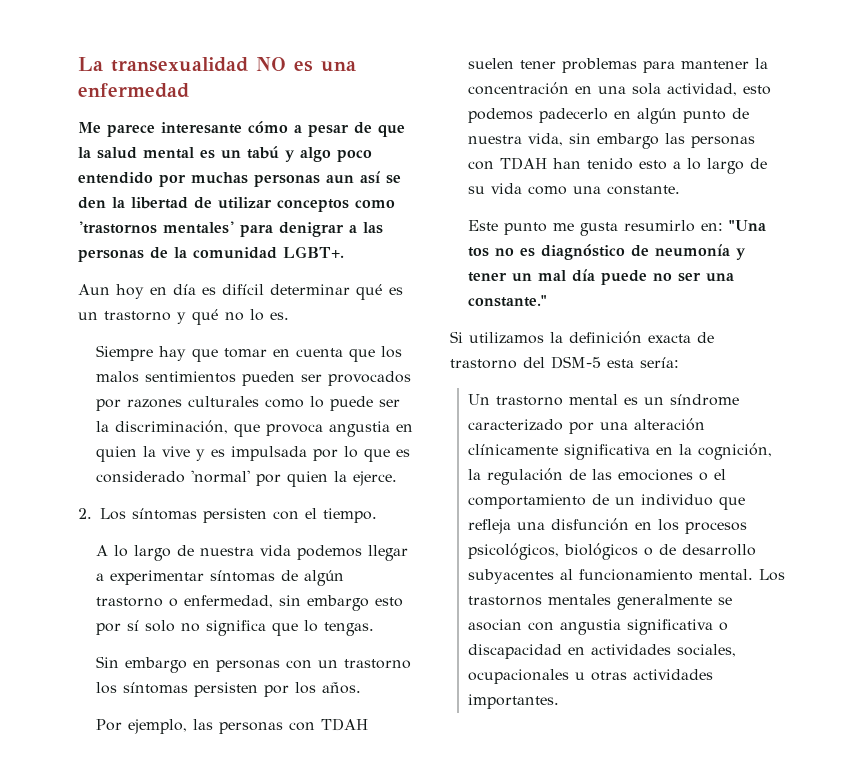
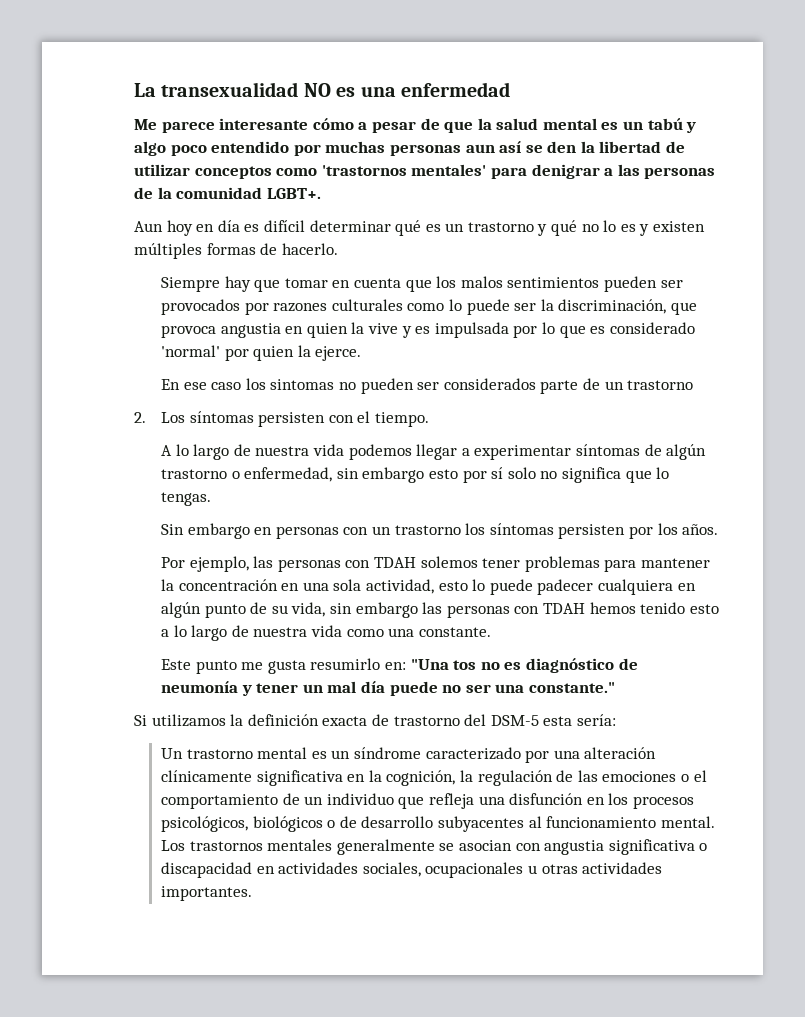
- Aun hoy en día es difícil determinar qué es un trastorno y qué no lo es.
+ Aun hoy en día es difícil determinar qué es un trastorno y qué no lo es y existen múltiples formas de hacerlo.
+ En ese caso los sintomas no pueden ser considerados parte de un trastorno
- Por ejemplo, las personas con TDAH suelen tener problemas para mantener la concentración en una sola actividad, esto podemos padecerlo en algún punto de nuestra vida, sin embargo las personas con TDAH han tenido esto a lo largo de su vida como una constante.
+ Por ejemplo, las personas con TDAH solemos tener problemas para mantener la concentración en una sola actividad, esto lo puede padecer cualquiera en algún punto de su vida, sin embargo las personas con TDAH hemos tenido esto a lo largo de nuestra vida como una constante.

